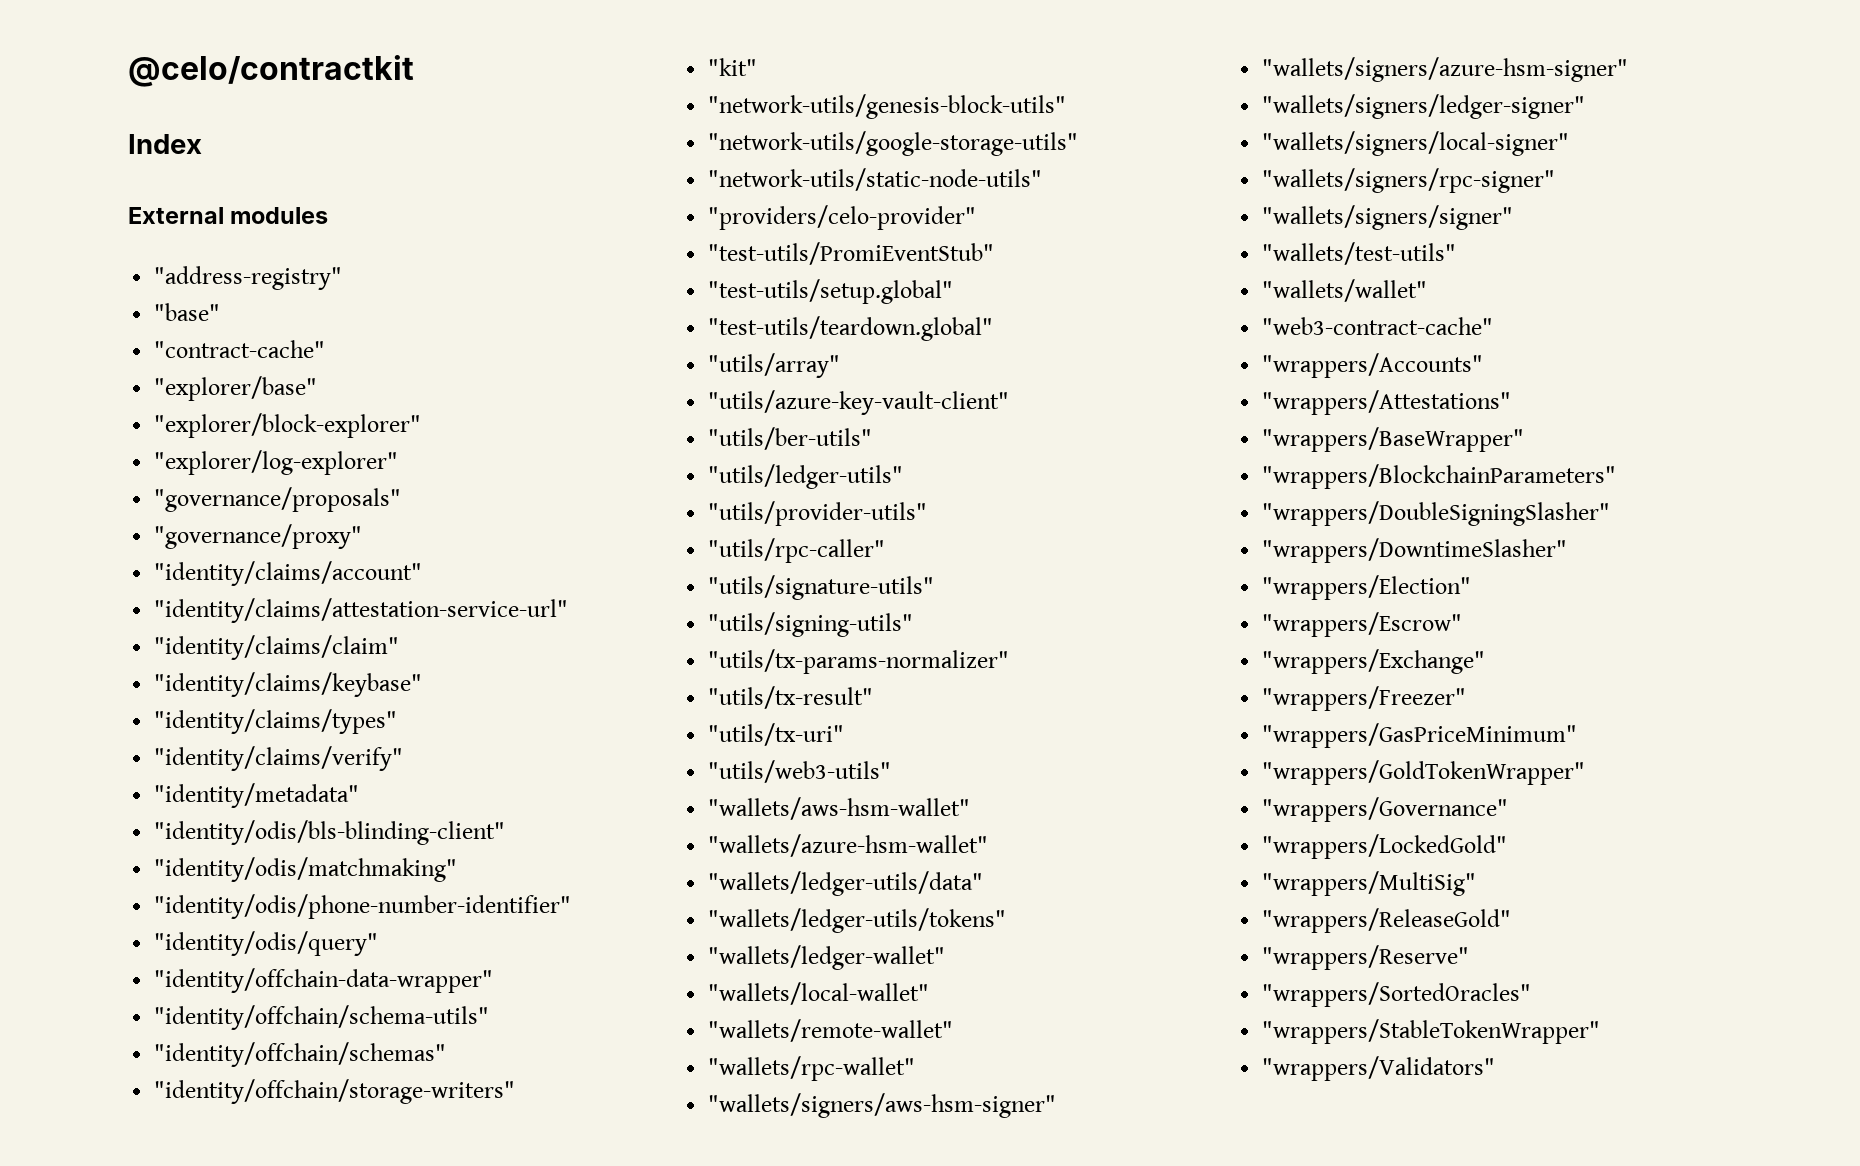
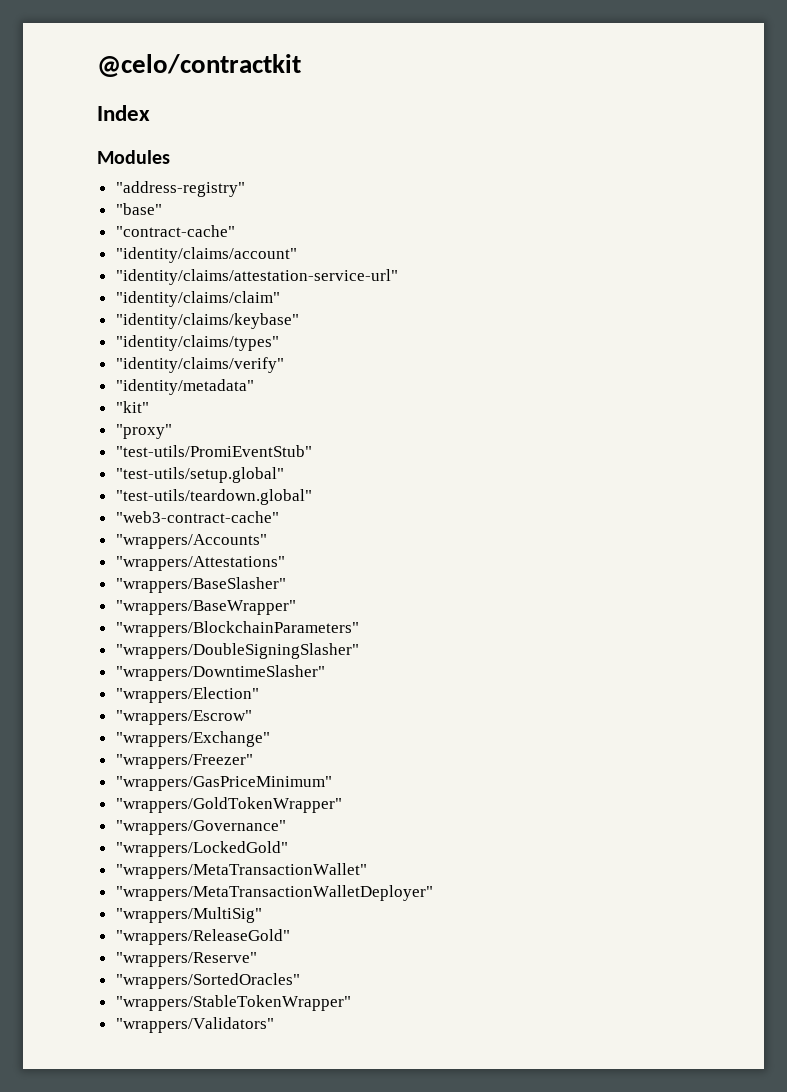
- External modules
+ Modules
- "explorer/base"
- "explorer/block-explorer"
- "explorer/log-explorer"
- "governance/proposals"
- "governance/proxy"
- "identity/odis/bls-blinding-client"
- "identity/odis/matchmaking"
- "identity/odis/phone-number-identifier"
- "identity/odis/query"
- "identity/offchain-data-wrapper"
- "identity/offchain/schema-utils"
- "identity/offchain/schemas"
- "identity/offchain/storage-writers"
  "kit"
- "network-utils/genesis-block-utils"
- "network-utils/google-storage-utils"
- "network-utils/static-node-utils"
- "providers/celo-provider"
+ "proxy"
  "test-utils/PromiEventStub"
  "test-utils/setup.global"
  "test-utils/teardown.global"
- "utils/array"
- "utils/azure-key-vault-client"
- "utils/ber-utils"
- "utils/ledger-utils"
- "utils/provider-utils"
- "utils/rpc-caller"
- "utils/signature-utils"
- "utils/signing-utils"
- "utils/tx-params-normalizer"
- "utils/tx-result"
- "utils/tx-uri"
- "utils/web3-utils"
- "wallets/aws-hsm-wallet"
- "wallets/azure-hsm-wallet"
- "wallets/ledger-utils/data"
- "wallets/ledger-utils/tokens"
- "wallets/ledger-wallet"
- "wallets/local-wallet"
- "wallets/remote-wallet"
- "wallets/rpc-wallet"
- "wallets/signers/aws-hsm-signer"
- "wallets/signers/azure-hsm-signer"
- "wallets/signers/ledger-signer"
- "wallets/signers/local-signer"
- "wallets/signers/rpc-signer"
- "wallets/signers/signer"
- "wallets/test-utils"
- "wallets/wallet"
+ "wrappers/BaseSlasher"
+ "wrappers/MetaTransactionWallet"
+ "wrappers/MetaTransactionWalletDeployer"

